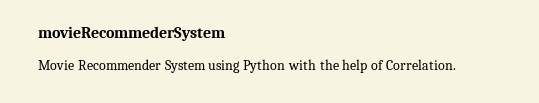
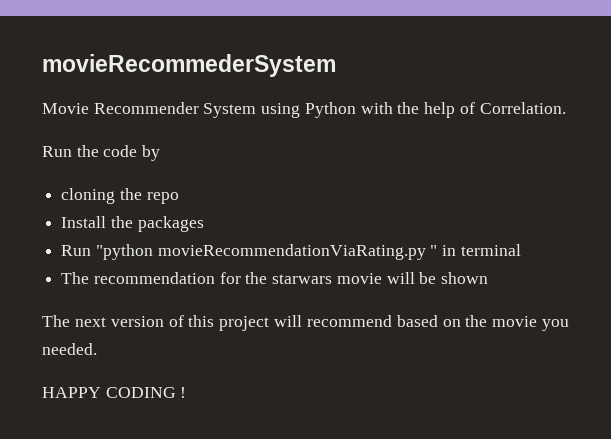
+ Run the code by
+ cloning the repo
+ Install the packages
+ Run "python movieRecommendationViaRating.py " in terminal
+ The recommendation for the starwars movie will be shown
+ The next version of this project will recommend based on the movie you needed.
+ HAPPY CODING !

